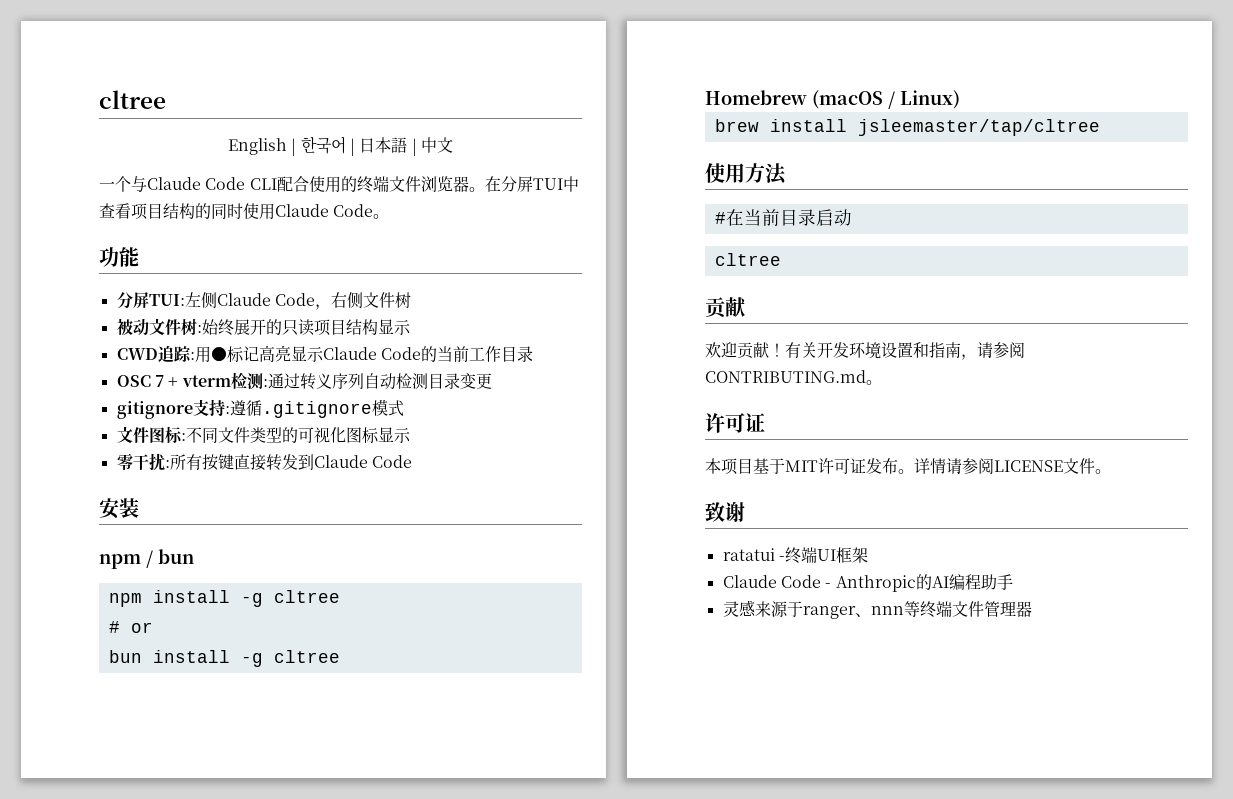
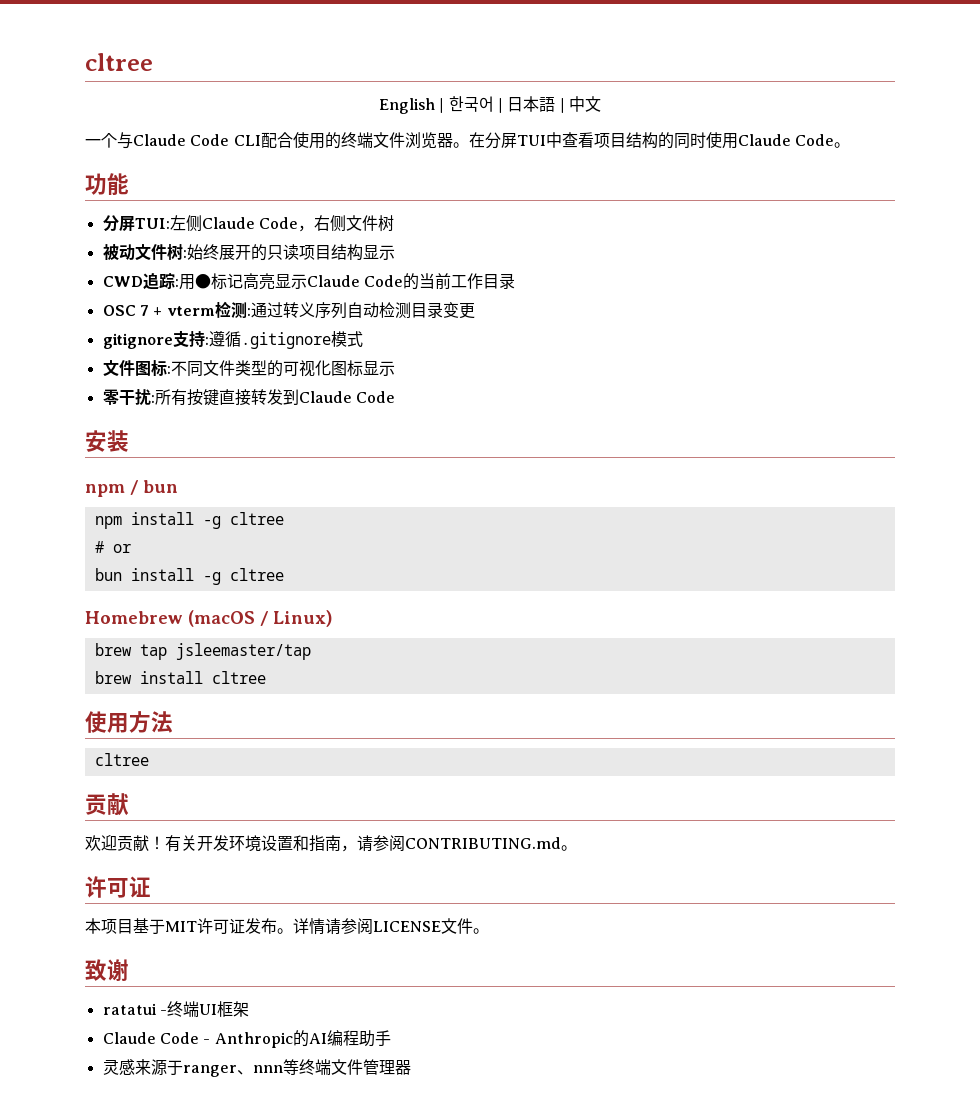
+ brew tap jsleemaster/tap
- brew install jsleemaster/tap/cltree
+ brew install cltree
- #在当前目录启动

